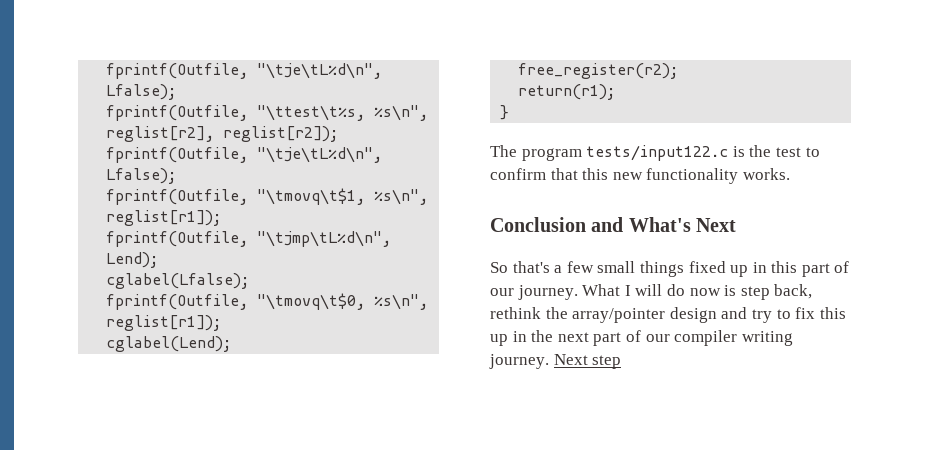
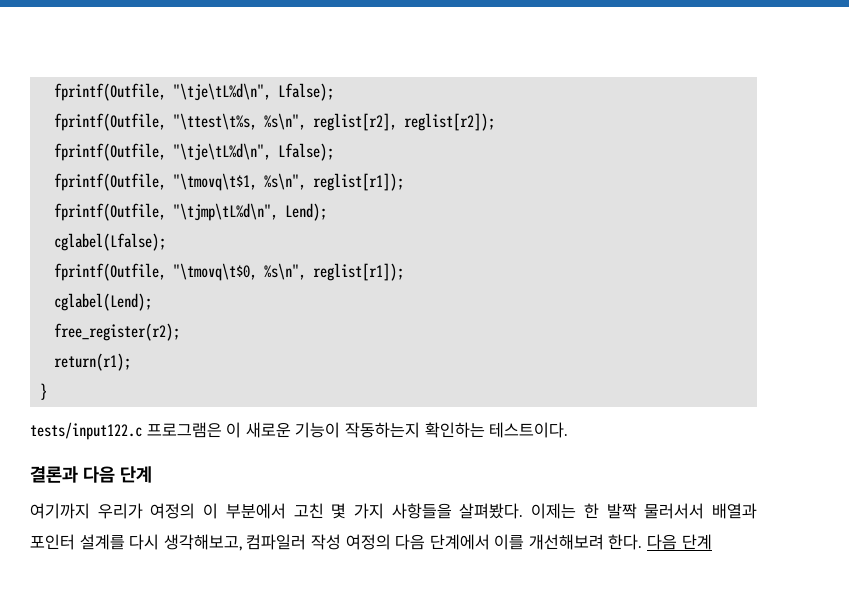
- The program tests/input122.c is the test to confirm that this new functionality works.
- Conclusion and What's Next
- So that's a few small things fixed up in this part of our journey. What I will do now is step back, rethink the array/pointer design and try to fix this up in the next part of our compiler writing journey. Next step
+ tests/input122.c 프로그램은 이 새로운 기능이 작동하는지 확인하는 테스트이다.
+ 결론과 다음 단계
+ 여기까지 우리가 여정의 이 부분에서 고친 몇 가지 사항들을 살펴봤다. 이제는 한 발짝 물러서서 배열과 포인터 설계를 다시 생각해보고, 컴파일러 작성 여정의 다음 단계에서 이를 개선해보려 한다. 다음 단계

